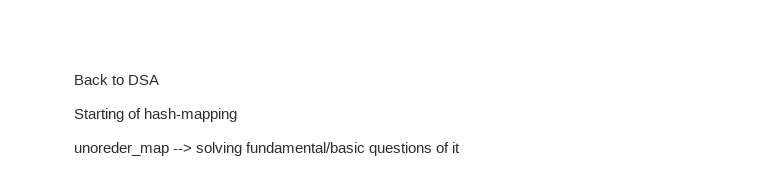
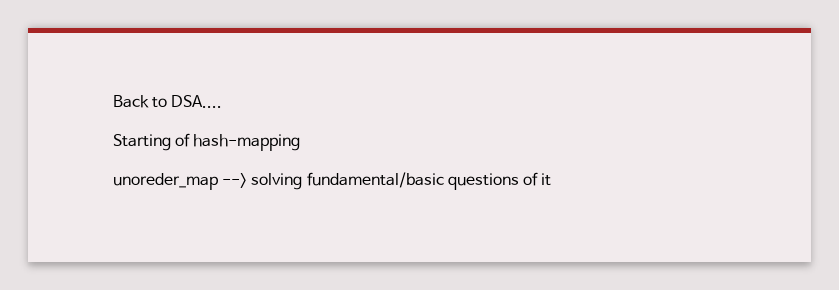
- Back to DSA
+ Back to DSA....

